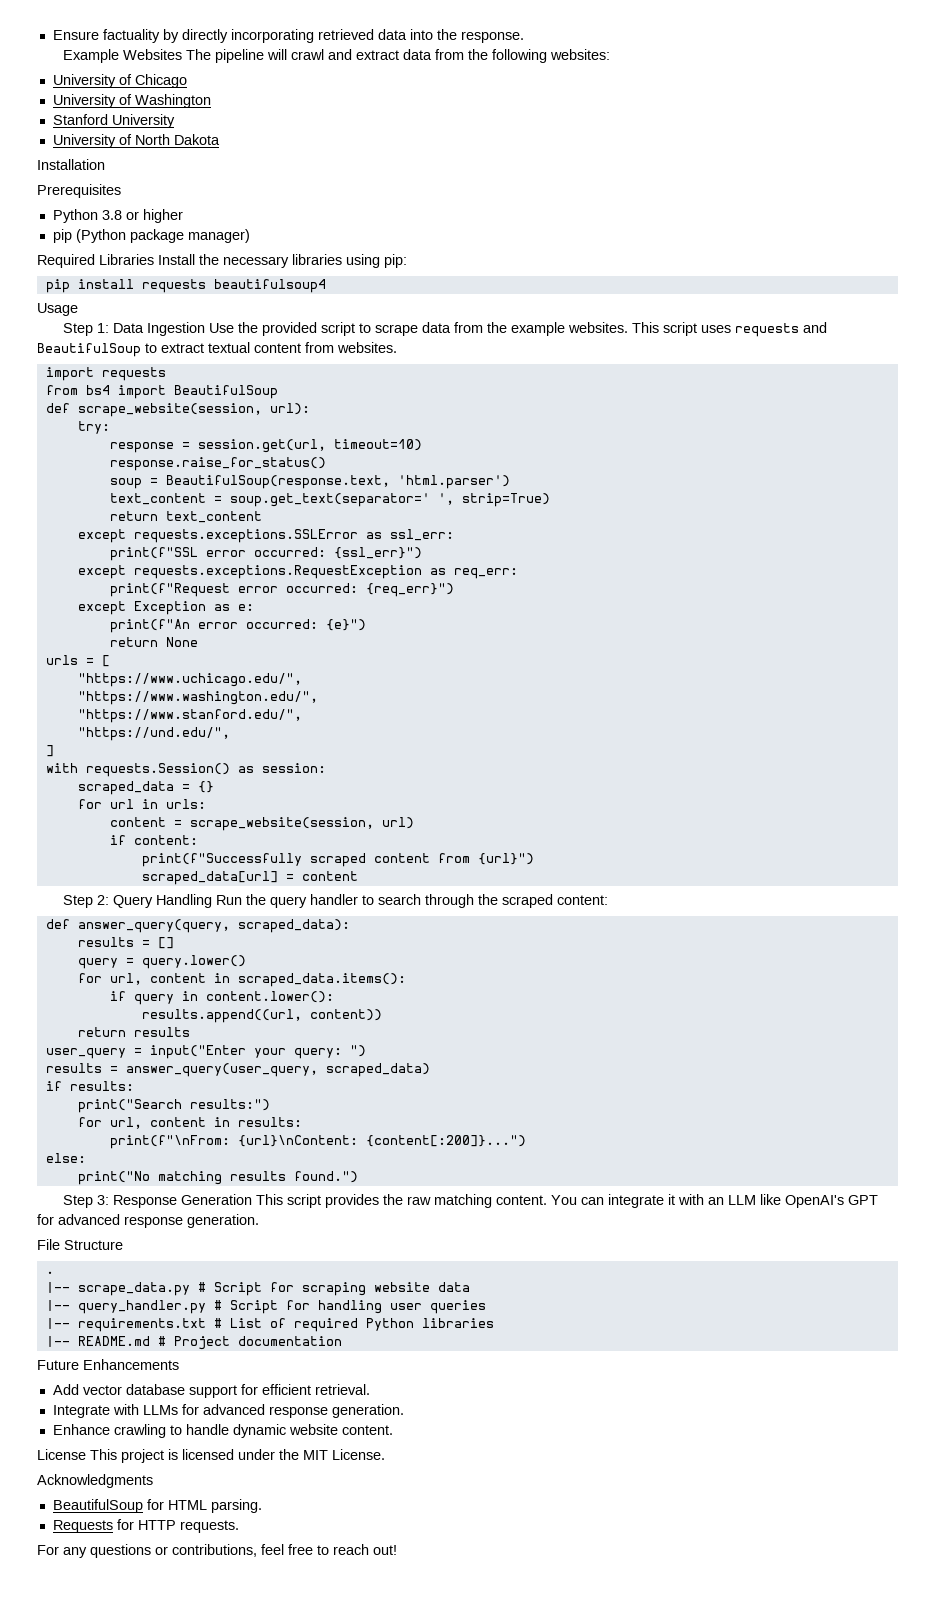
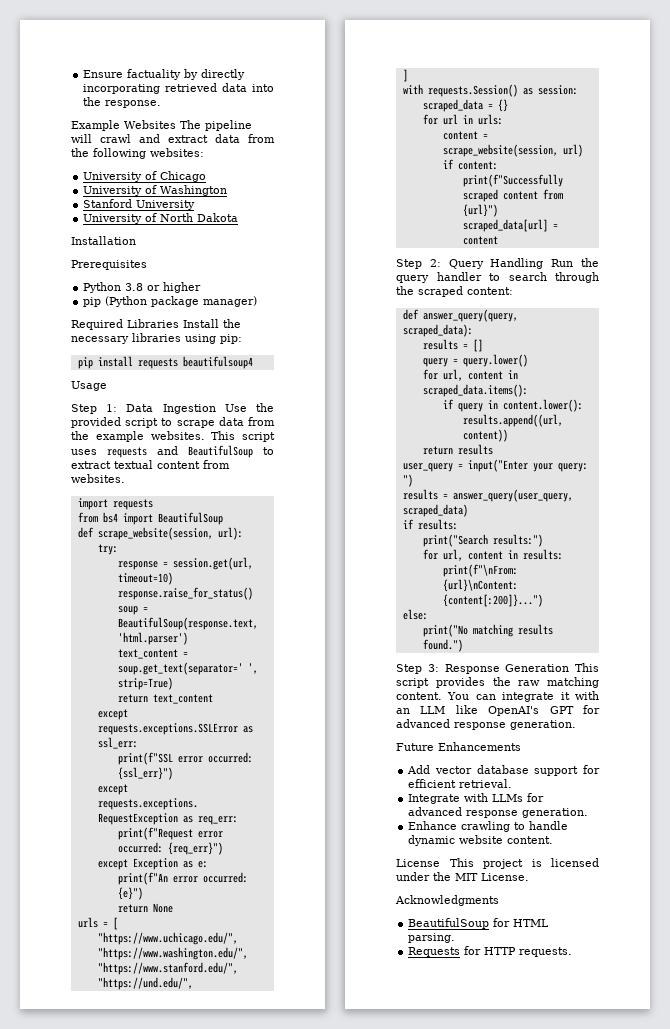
- File Structure
- .
- |-- scrape_data.py # Script for scraping website data
- |-- query_handler.py # Script for handling user queries
- |-- requirements.txt # List of required Python libraries
- |-- README.md # Project documentation
- For any questions or contributions, feel free to reach out!

